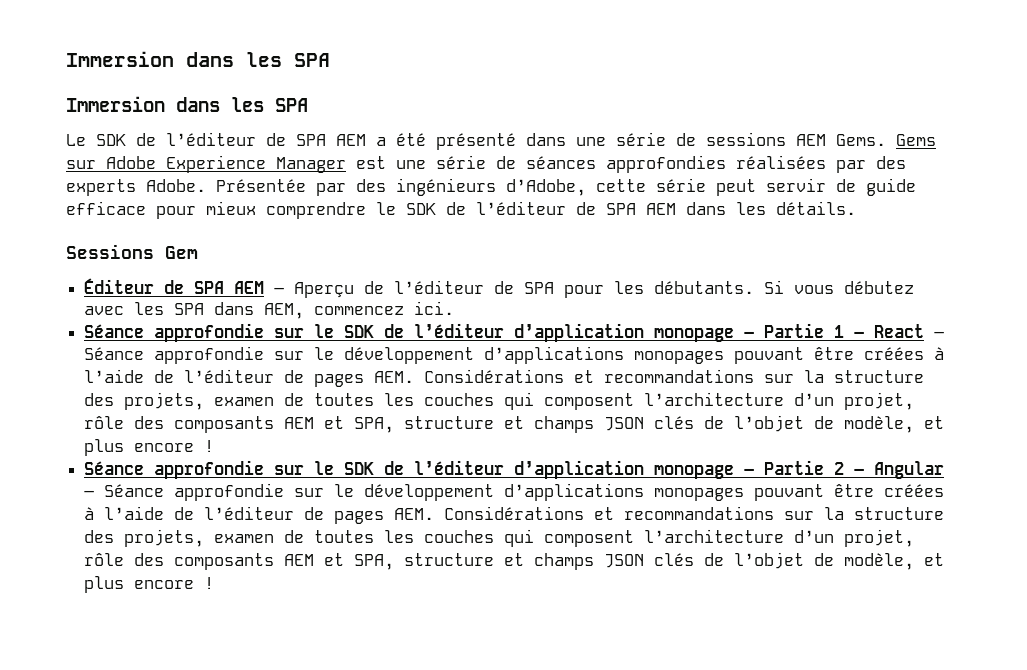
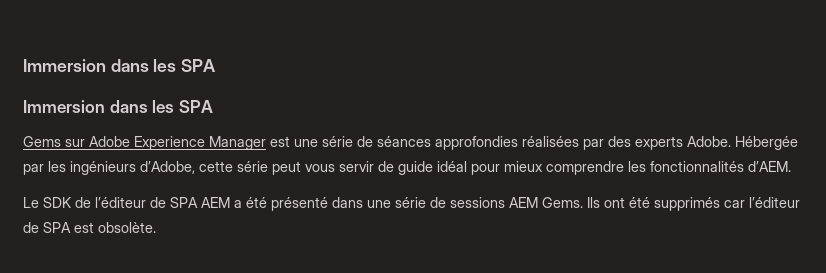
+ Gems sur Adobe Experience Manager est une série de séances approfondies réalisées par des experts Adobe. Hébergée par les ingénieurs d’Adobe, cette série peut vous servir de guide idéal pour mieux comprendre les fonctionnalités d’AEM.
- Gems sur Adobe Experience Manager est une série de séances approfondies réalisées par des experts Adobe. Présentée par des ingénieurs d’Adobe, cette série peut servir de guide efficace pour mieux comprendre le SDK de l’éditeur de SPA AEM dans les détails.
- Sessions Gem
- Éditeur de SPA AEM – Aperçu de l’éditeur de SPA pour les débutants. Si vous débutez avec les SPA dans AEM, commencez ici.
- Séance approfondie sur le SDK de l’éditeur d’application monopage – Partie 1 – React – Séance approfondie sur le développement d’applications monopages pouvant être créées à l’aide de l’éditeur de pages AEM. Considérations et recommandations sur la structure des projets, examen de toutes les couches qui composent l’architecture d’un projet, rôle des composants AEM et SPA, structure et champs JSON clés de l’objet de modèle, et plus encore !
- Séance approfondie sur le SDK de l’éditeur d’application monopage – Partie 2 – Angular – Séance approfondie sur le développement d’applications monopages pouvant être créées à l’aide de l’éditeur de pages AEM. Considérations et recommandations sur la structure des projets, examen de toutes les couches qui composent l’architecture d’un projet, rôle des composants AEM et SPA, structure et champs JSON clés de l’objet de modèle, et plus encore !
+ Ils ont été supprimés car l’éditeur de SPA est obsolète.

